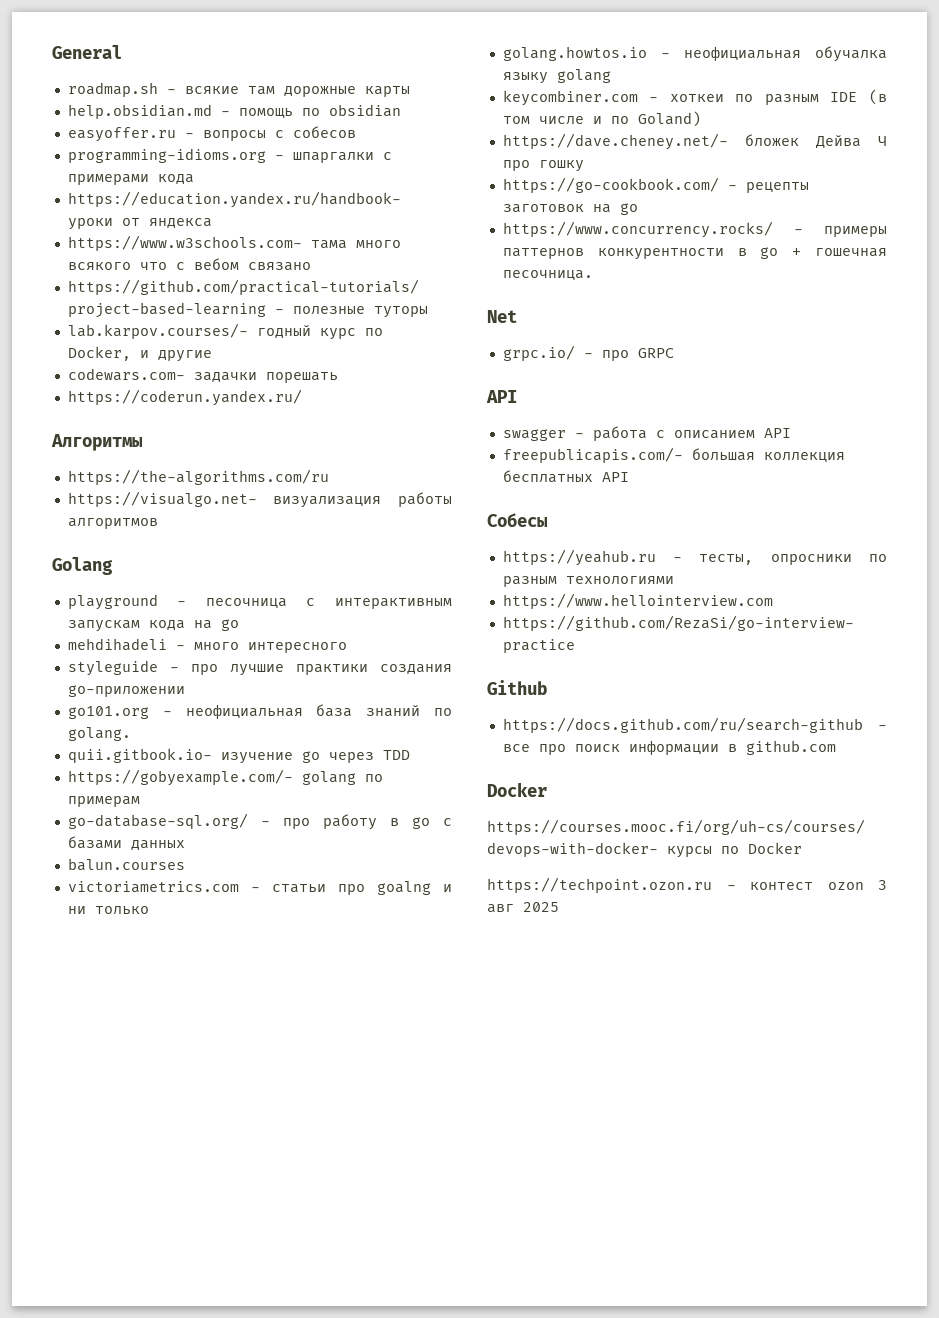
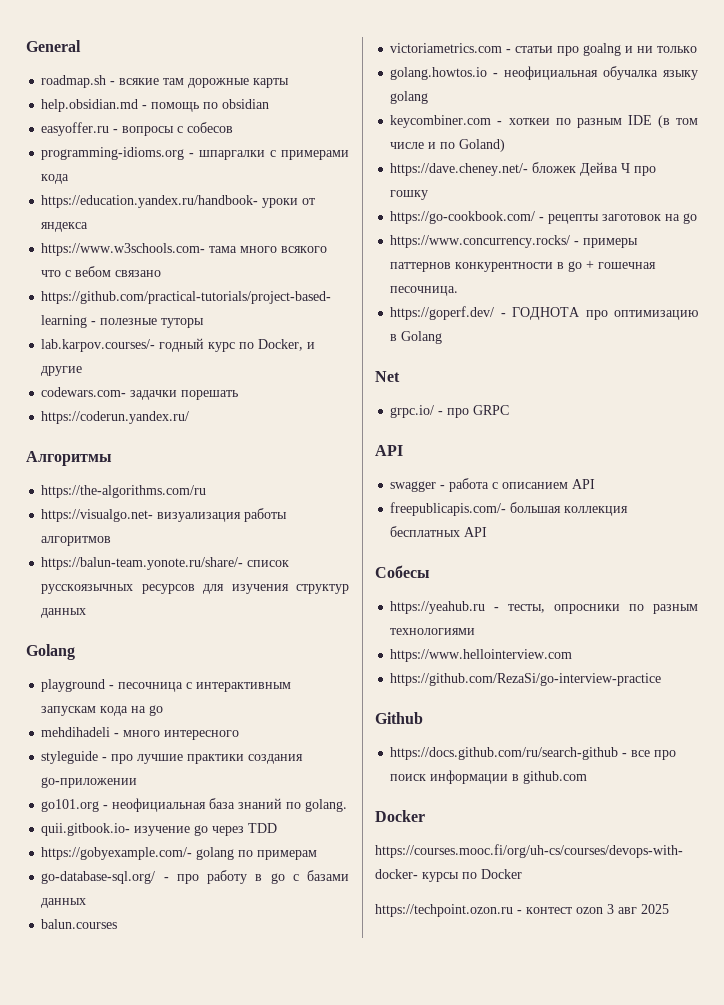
+ https://balun-team.yonote.ru/share/- список русскоязычных ресурсов для изучения структур данных
+ https://goperf.dev/ - ГОДНОТА про оптимизацию в Golang

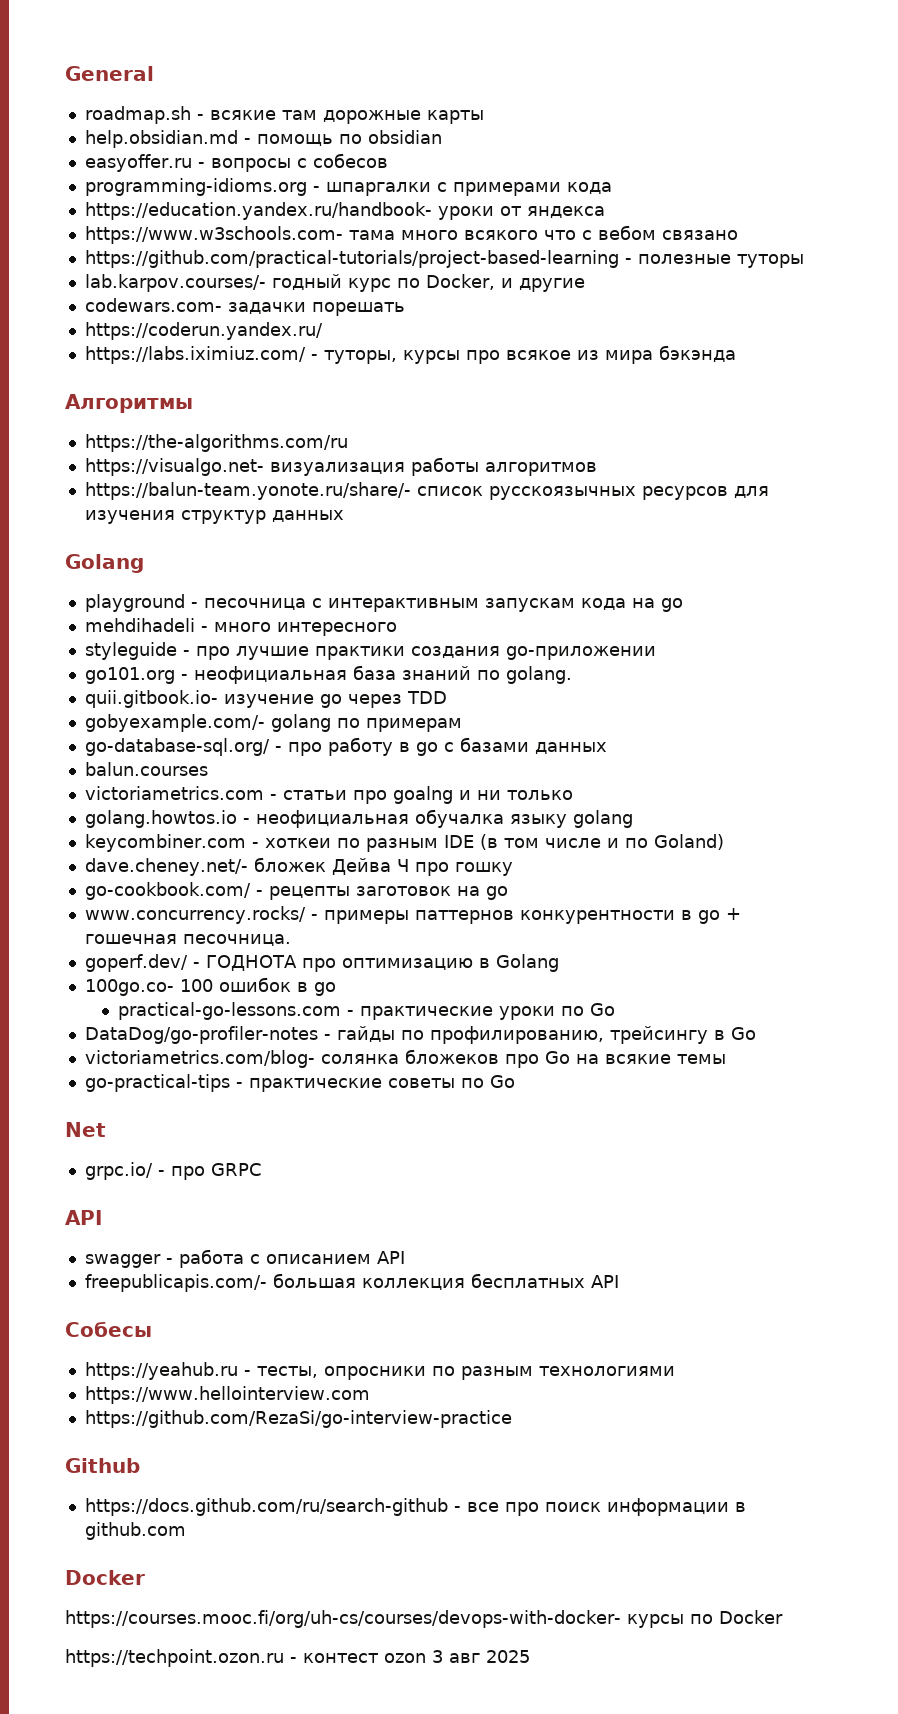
+ https://labs.iximiuz.com/ - туторы, курсы про всякое из мира бэкэнда
- https://gobyexample.com/- golang по примерам
+ gobyexample.com/- golang по примерам
- https://dave.cheney.net/- бложек Дейва Ч про гошку
+ dave.cheney.net/- бложек Дейва Ч про гошку
- https://go-cookbook.com/ - рецепты заготовок на go
+ go-cookbook.com/ - рецепты заготовок на go
- https://www.concurrency.rocks/ - примеры паттернов конкурентности в go + гошечная песочница.
+ www.concurrency.rocks/ - примеры паттернов конкурентности в go + гошечная песочница.
- https://goperf.dev/ - ГОДНОТА про оптимизацию в Golang
+ goperf.dev/ - ГОДНОТА про оптимизацию в Golang
+ 100go.co- 100 ошибок в go
+ practical-go-lessons.com - практические уроки по Go
+ DataDog/go-profiler-notes - гайды по профилированию, трейсингу в Go
+ victoriametrics.com/blog- солянка бложеков про Go на всякие темы
+ go-practical-tips - практические советы по Go

